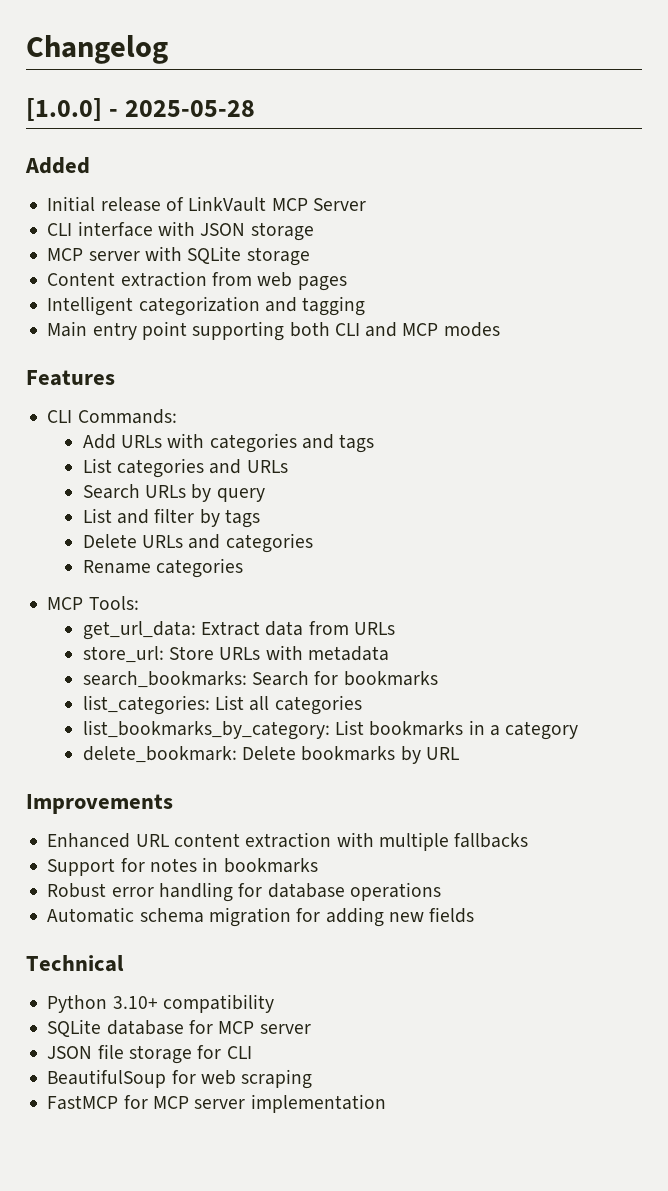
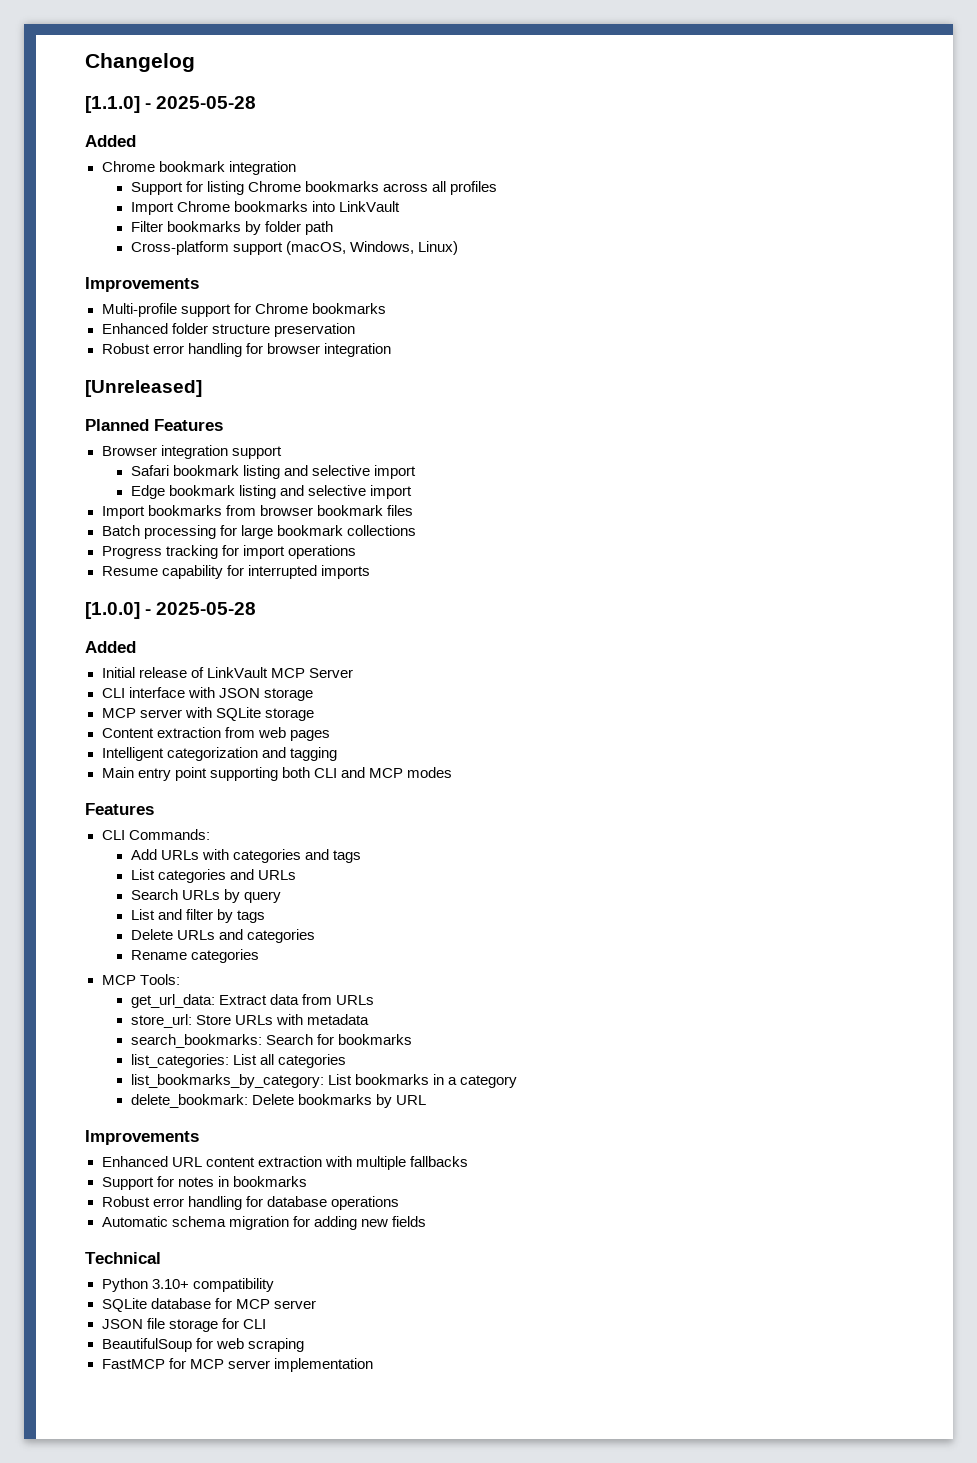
+ [1.1.0] - 2025-05-28
+ Added
+ Chrome bookmark integration
+ Support for listing Chrome bookmarks across all profiles
+ Import Chrome bookmarks into LinkVault
+ Filter bookmarks by folder path
+ Cross-platform support (macOS, Windows, Linux)
+ Improvements
+ Multi-profile support for Chrome bookmarks
+ Enhanced folder structure preservation
+ Robust error handling for browser integration
+ [Unreleased]
+ Planned Features
+ Browser integration support
+ Safari bookmark listing and selective import
+ Edge bookmark listing and selective import
+ Import bookmarks from browser bookmark files
+ Batch processing for large bookmark collections
+ Progress tracking for import operations
+ Resume capability for interrupted imports

